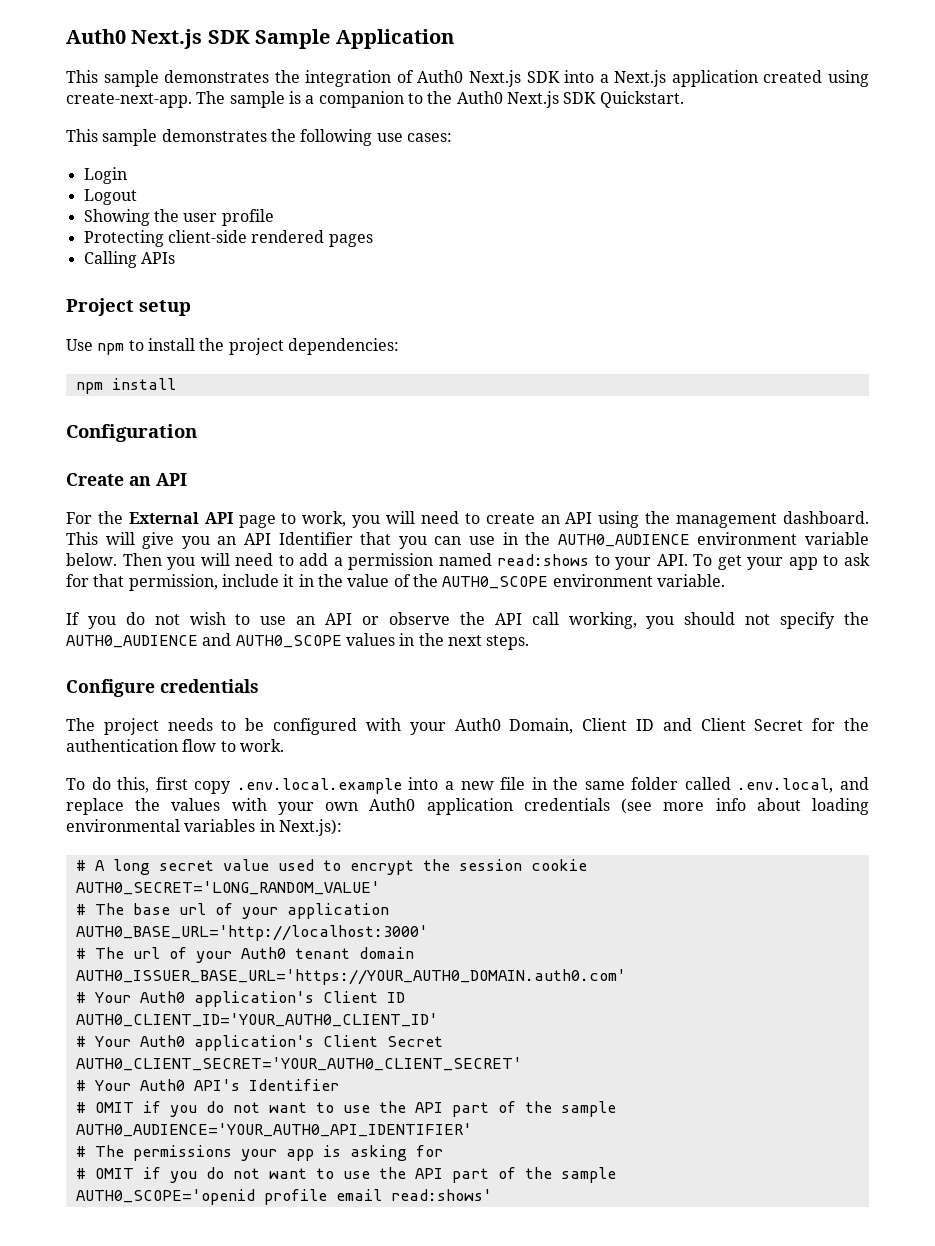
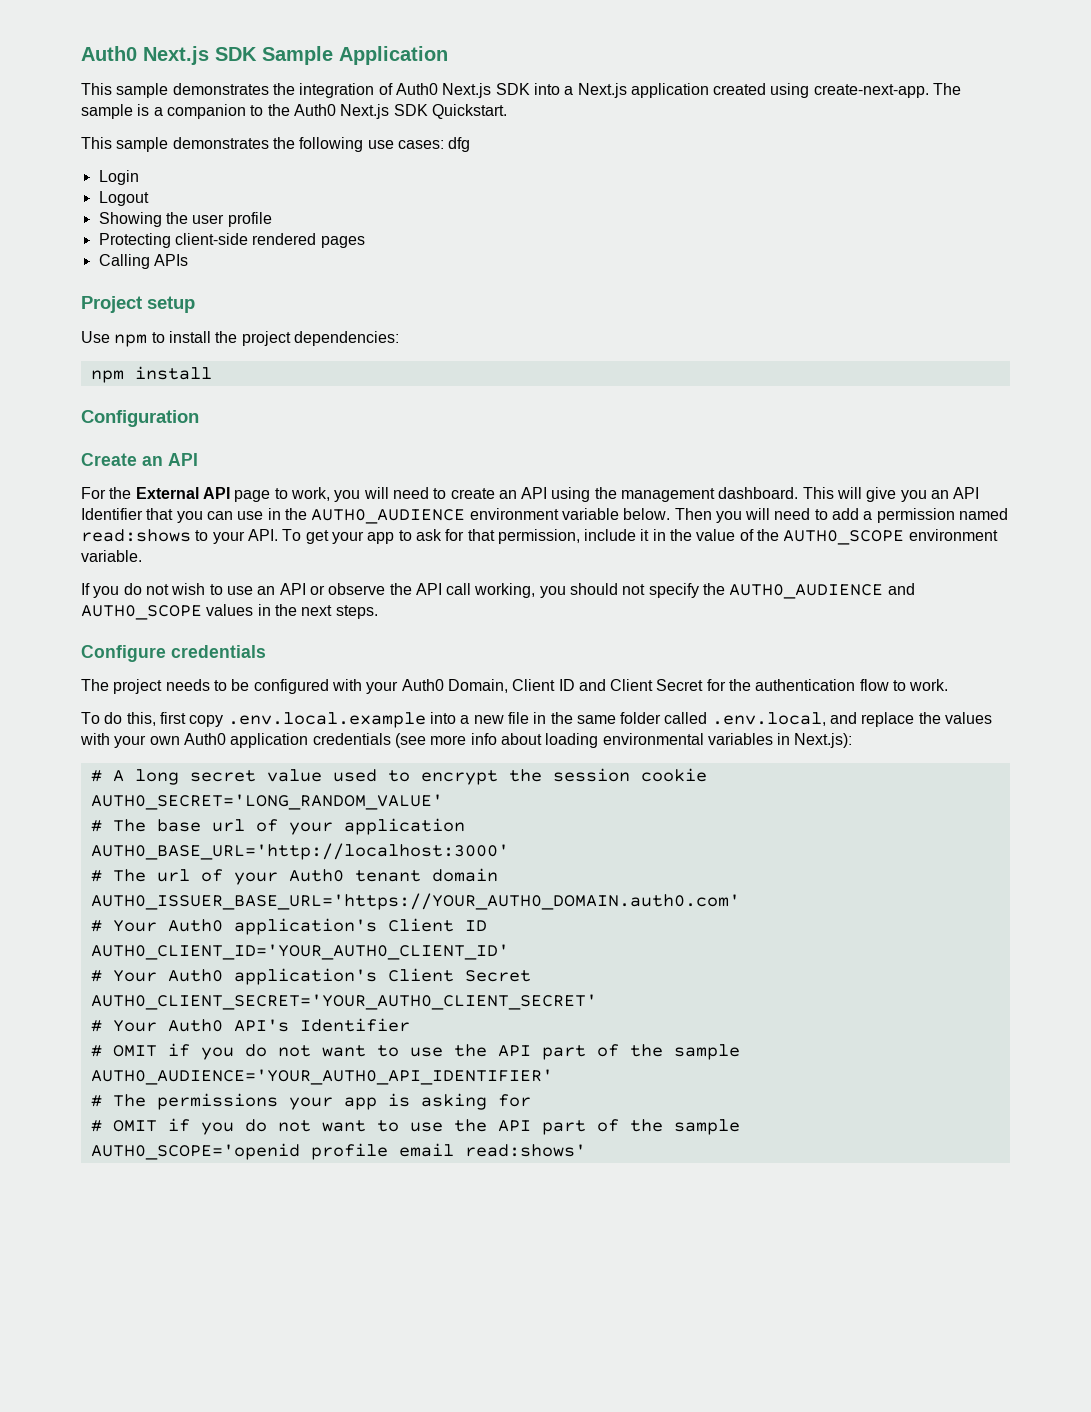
- This sample demonstrates the following use cases:
+ This sample demonstrates the following use cases: dfg

